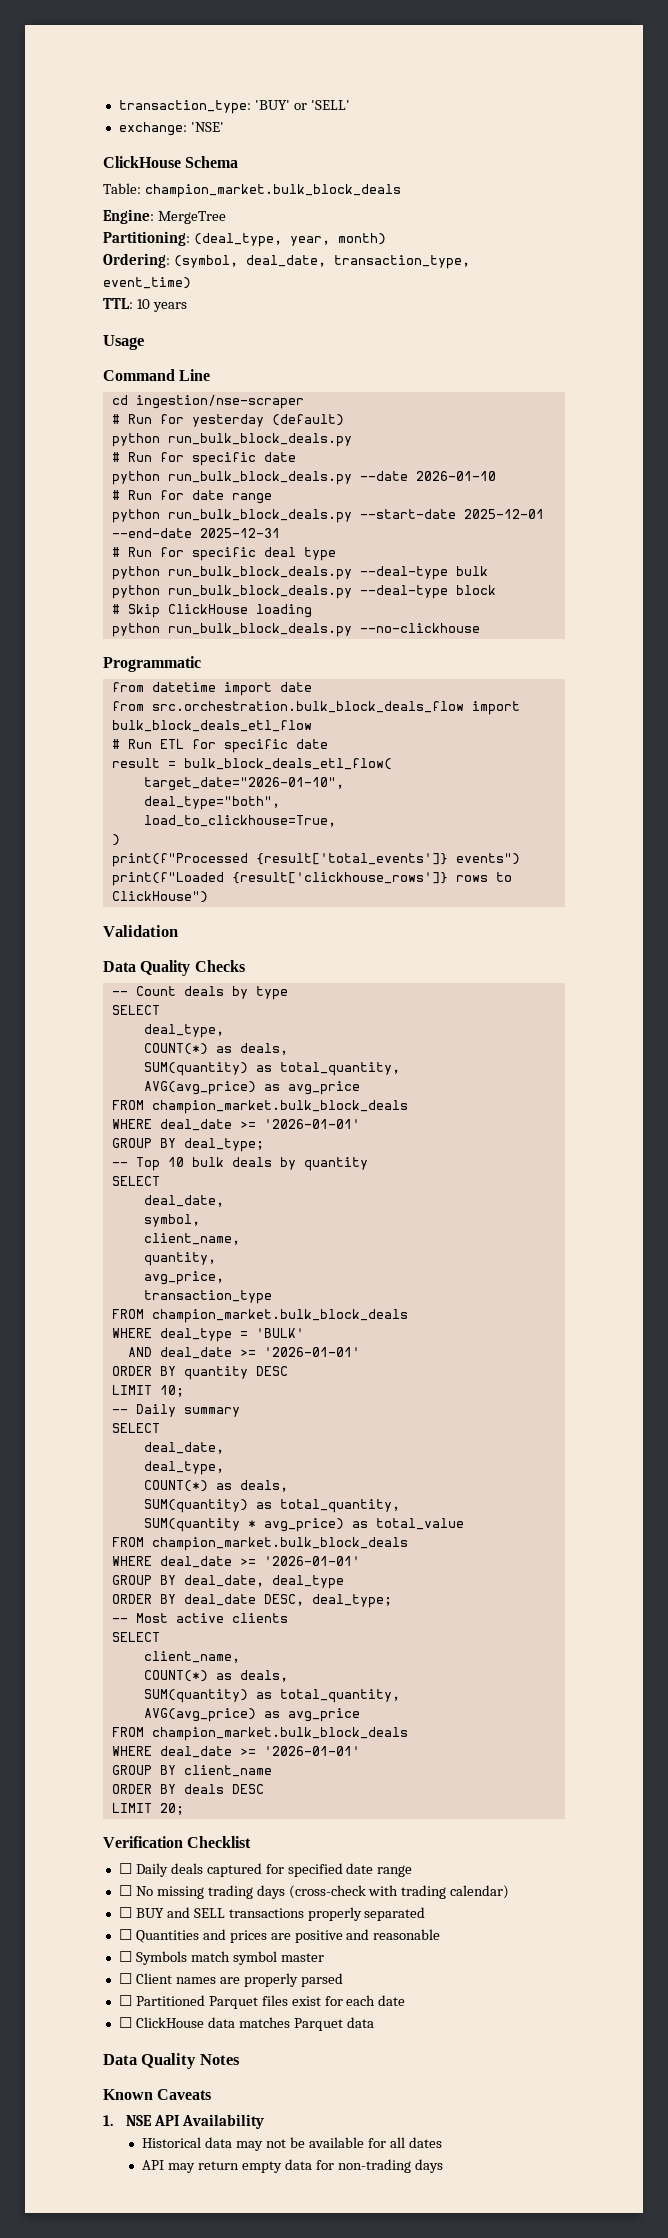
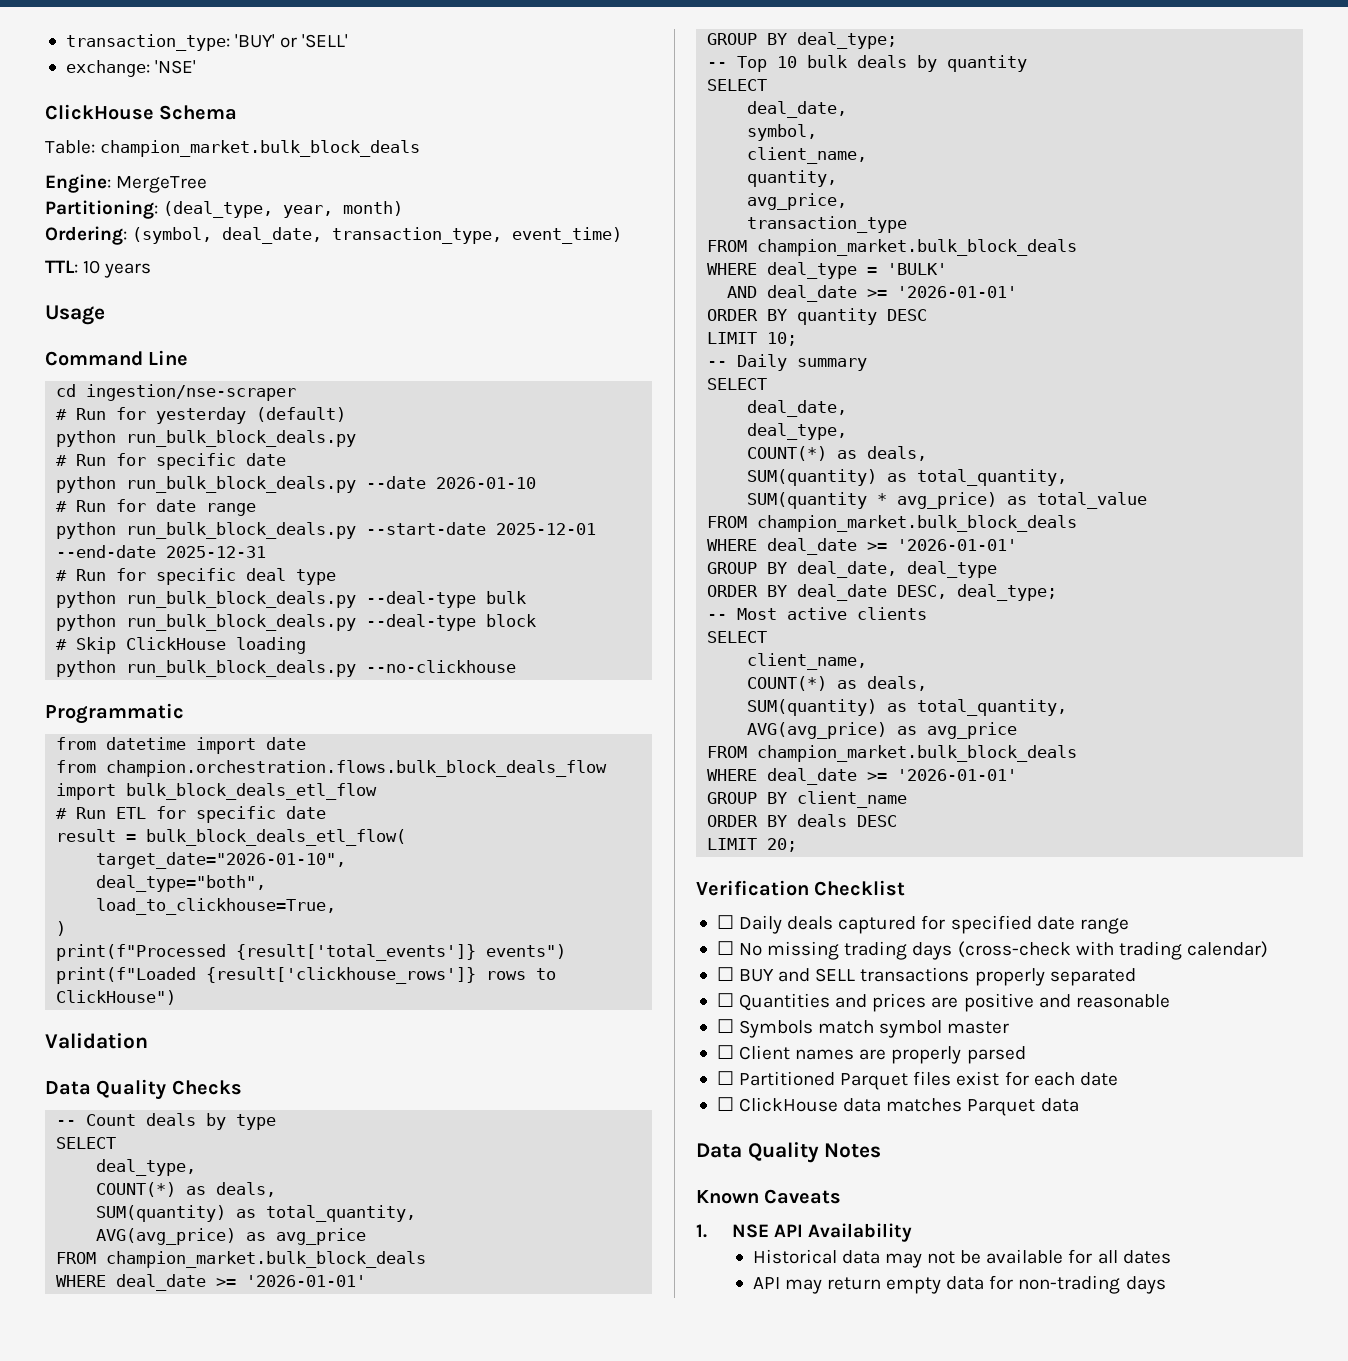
- from src.orchestration.bulk_block_deals_flow import bulk_block_deals_etl_flow
+ from champion.orchestration.flows.bulk_block_deals_flow import bulk_block_deals_etl_flow

